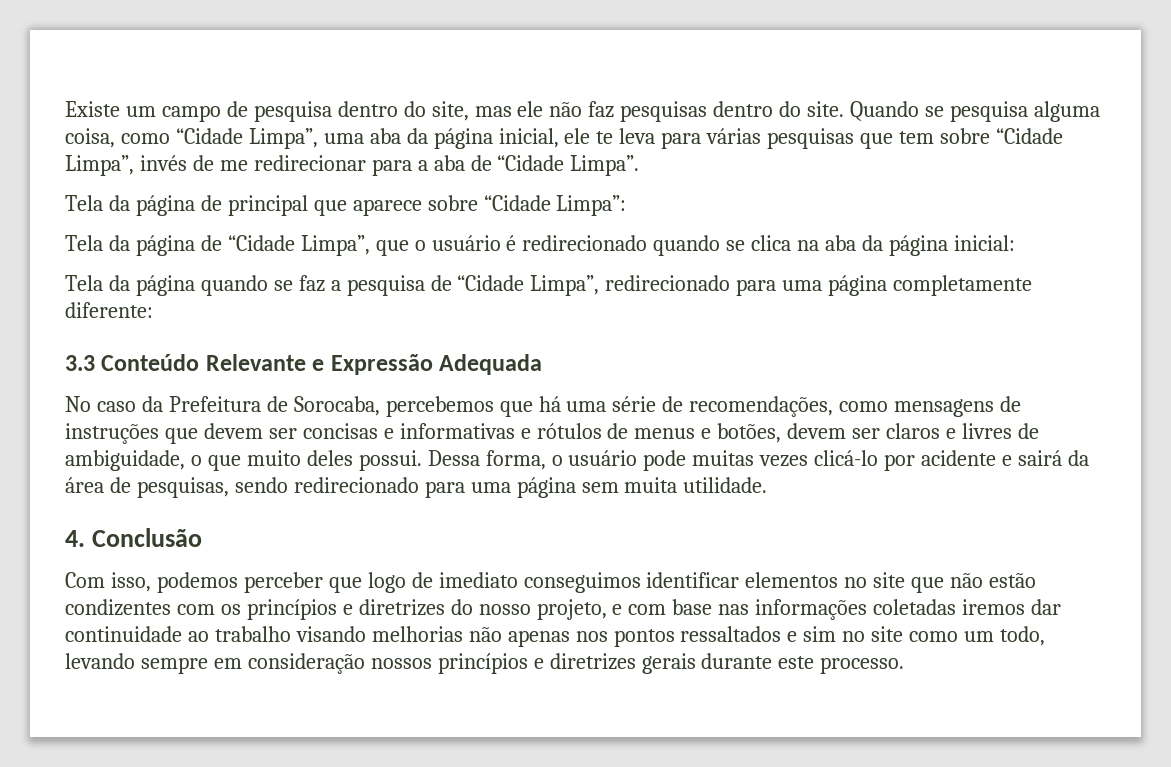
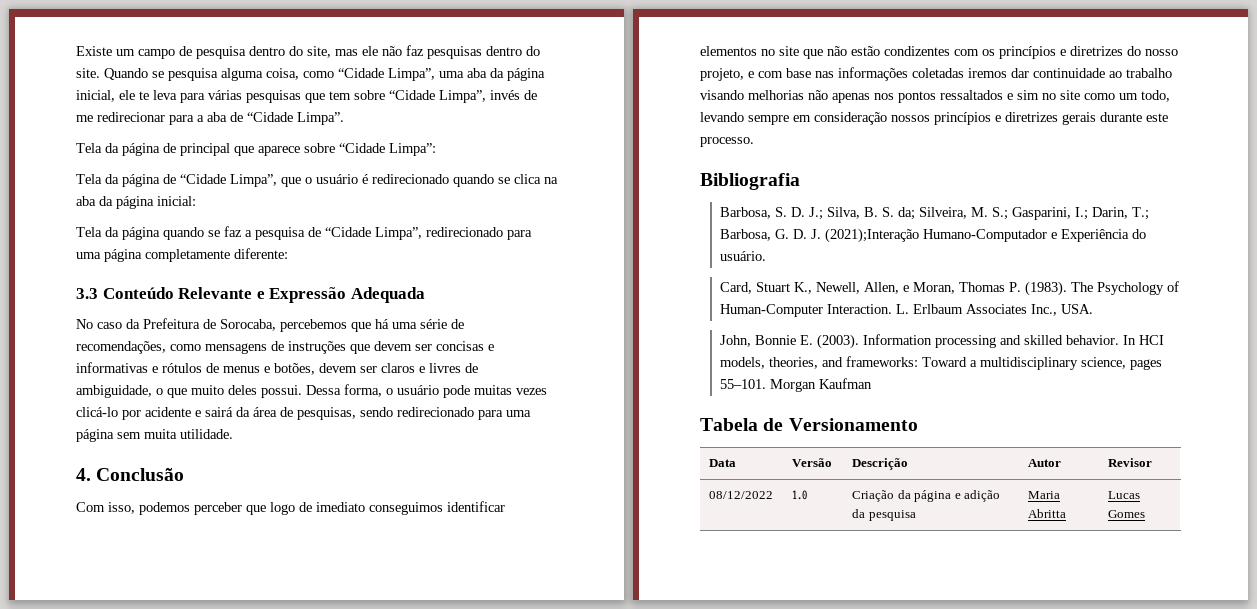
+ Bibliografia
+ Barbosa, S. D. J.; Silva, B. S. da; Silveira, M. S.; Gasparini, I.; Darin, T.; Barbosa, G. D. J. (2021);Interação Humano-Computador e Experiência do usuário.
+ Card, Stuart K., Newell, Allen, e Moran, Thomas P. (1983). The Psychology of Human-Computer Interaction. L. Erlbaum Associates Inc., USA.
+ John, Bonnie E. (2003). Information processing and skilled behavior. In HCI models, theories, and frameworks: Toward a multidisciplinary science, pages 55–101. Morgan Kaufman
+ Tabela de Versionamento
+ Data | Versão | Descrição | Autor | Revisor
+ 08/12/2022 | 1.0 | Criação da página e adição da pesquisa | Maria Abritta | Lucas Gomes

